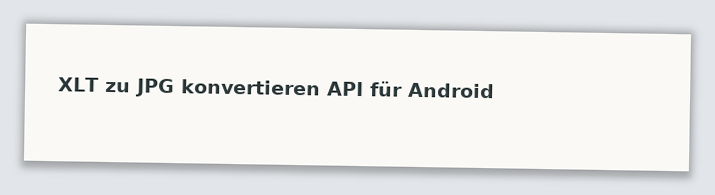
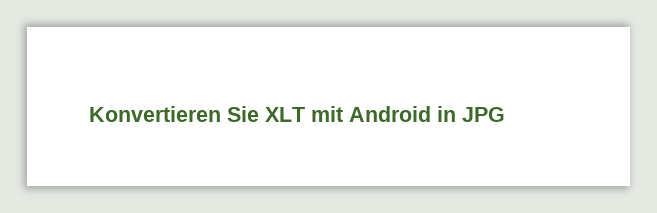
- XLT zu JPG konvertieren API für Android
+ Konvertieren Sie XLT mit Android in JPG

